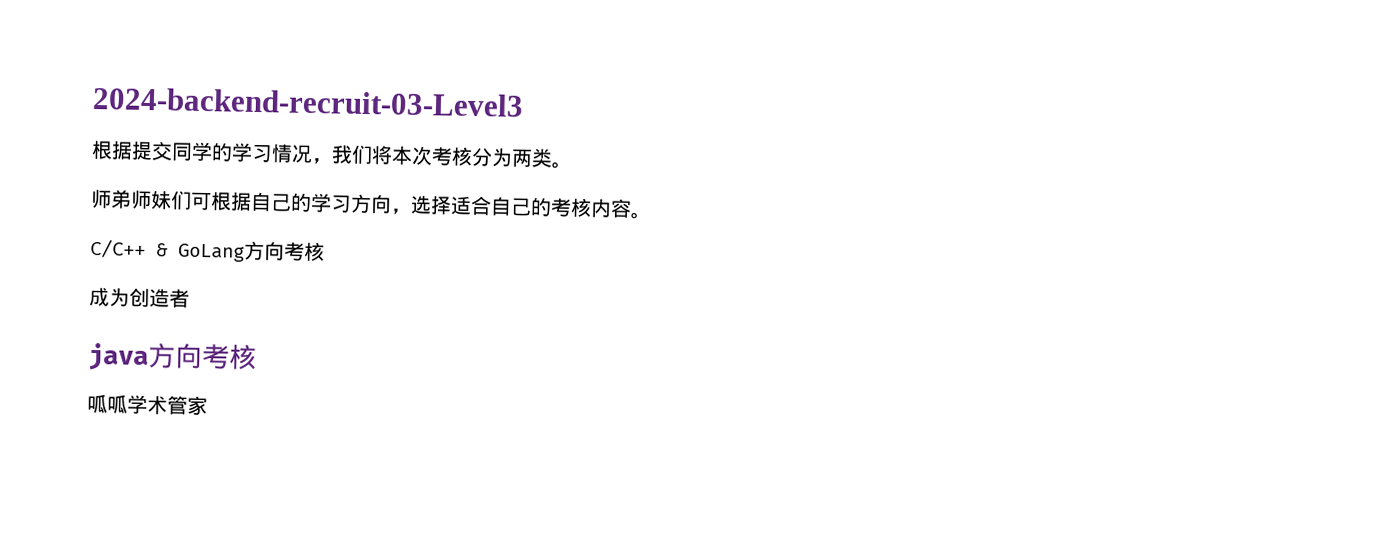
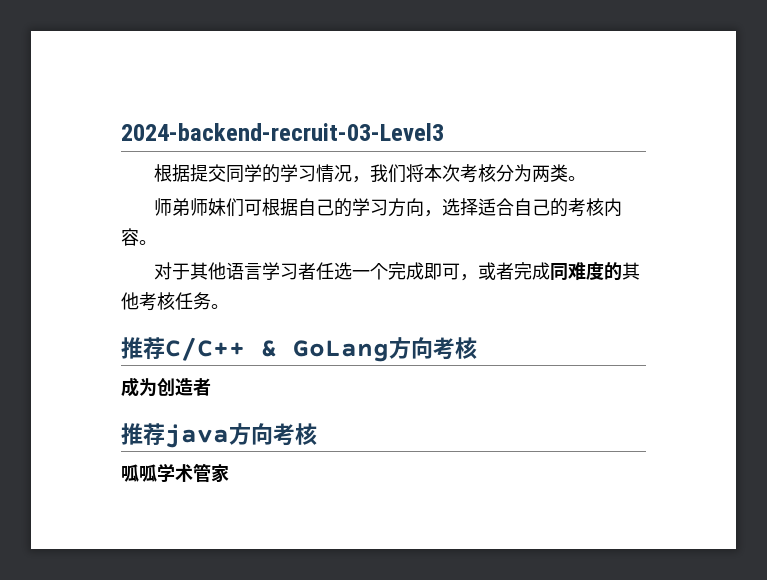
- C/C++ & GoLang方向考核
+ 对于其他语言学习者任选一个完成即可，或者完成同难度的其他考核任务。
+ 推荐C/C++ & GoLang方向考核
- java方向考核
+ 推荐java方向考核

